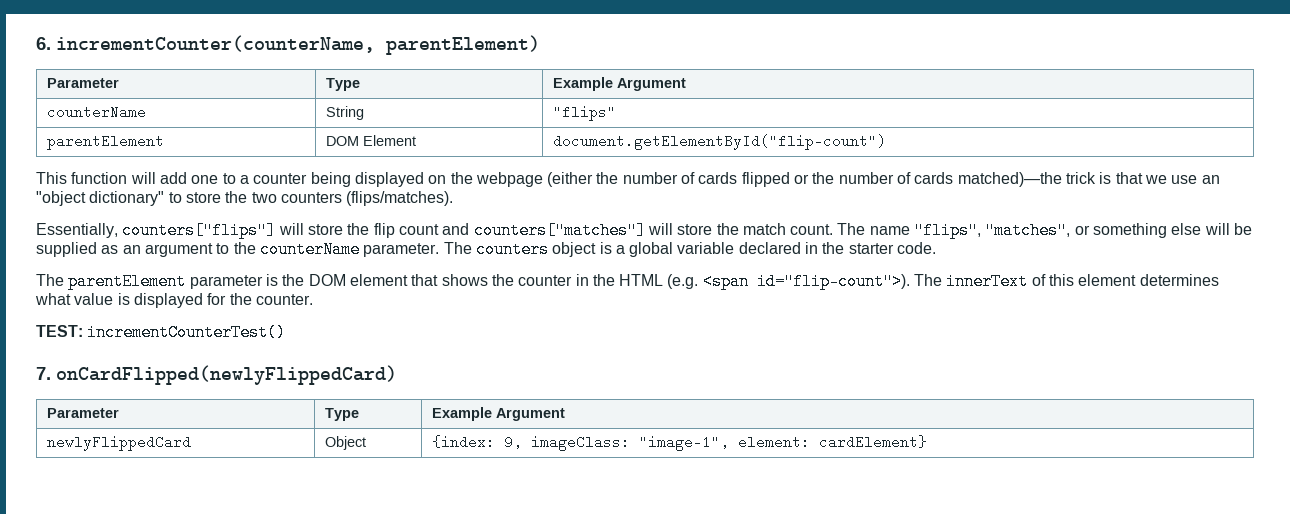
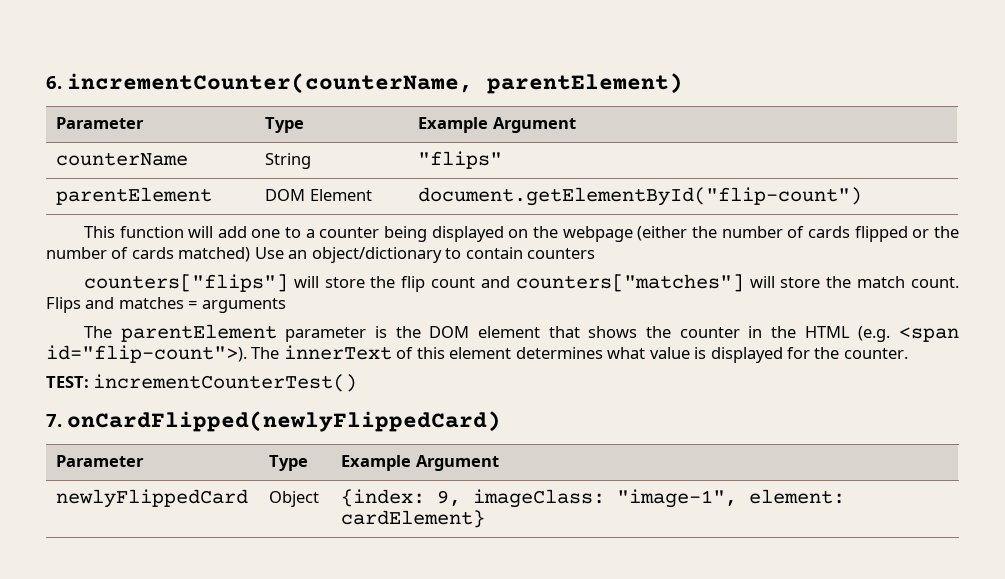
- This function will add one to a counter being displayed on the webpage (either the number of cards flipped or the number of cards matched)—the trick is that we use an "object dictionary" to store the two counters (flips/matches).
- Essentially, counters["flips"] will store the flip count and counters["matches"] will store the match count.
+ This function will add one to a counter being displayed on the webpage (either the number of cards flipped or the number of cards matched) Use an object/dictionary to contain counters
+ counters["flips"] will store the flip count and counters["matches"] will store the match count.
- The name "flips", "matches", or something else will be supplied as an argument to the counterName parameter. The counters object is a global variable declared in the starter code.
+ Flips and matches = arguments

